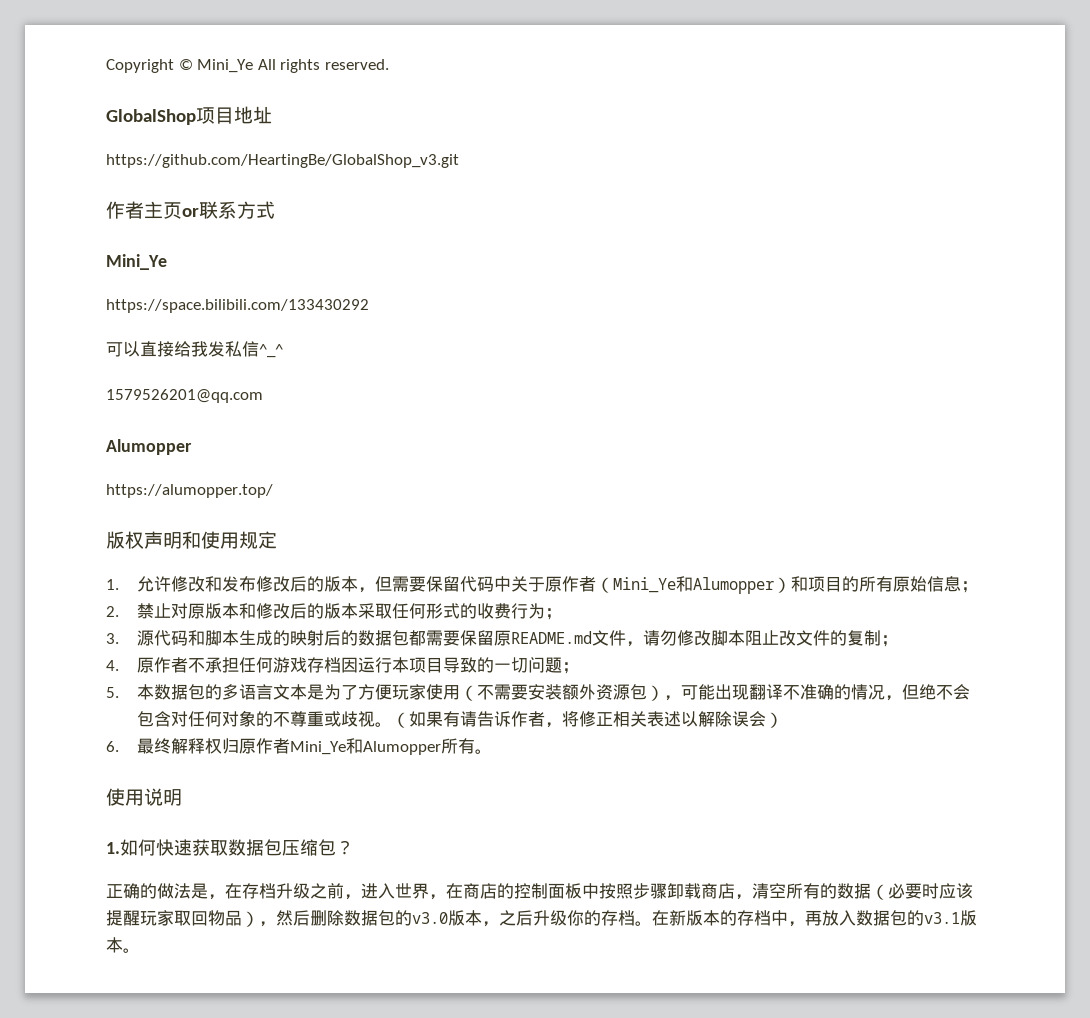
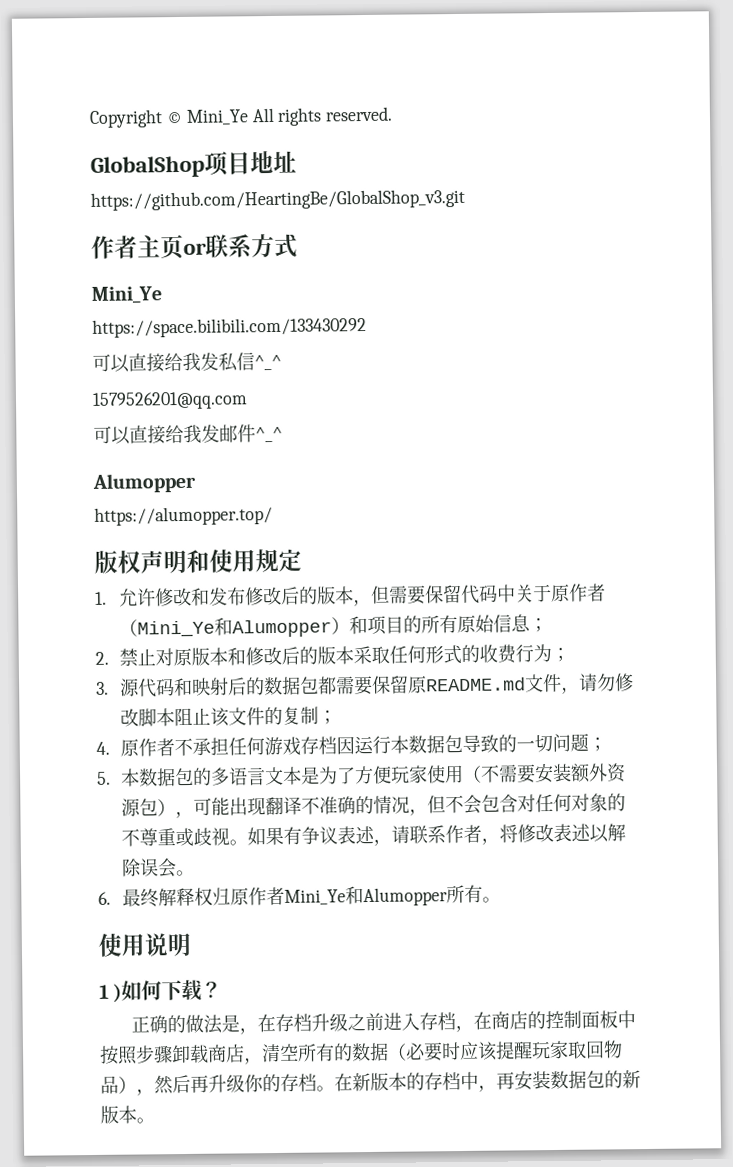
+ 可以直接给我发邮件^_^
- 3.源代码和脚本生成的映射后的数据包都需要保留原README.md文件，请勿修改脚本阻止改文件的复制；
+ 3.源代码和映射后的数据包都需要保留原README.md文件，请勿修改脚本阻止该文件的复制；
- 4.原作者不承担任何游戏存档因运行本项目导致的一切问题；
+ 4.原作者不承担任何游戏存档因运行本数据包导致的一切问题；
- 5.本数据包的多语言文本是为了方便玩家使用（不需要安装额外资源包），可能出现翻译不准确的情况，但绝不会包含对任何对象的不尊重或歧视。
+ 5.本数据包的多语言文本是为了方便玩家使用（不需要安装额外资源包），可能出现翻译不准确的情况，但不会包含对任何对象的不尊重或歧视。
- （如果有请告诉作者，将修正相关表述以解除误会）
+ 如果有争议表述，请联系作者，将修改表述以解除误会。
- 1.如何快速获取数据包压缩包？
+ 1 )如何下载？
- 正确的做法是，在存档升级之前，进入世界，在商店的控制面板中按照步骤卸载商店，清空所有的数据（必要时应该提醒玩家取回物品），然后删除数据包的v3.0版本，之后升级你的存档。
+ 正确的做法是，在存档升级之前进入存档，在商店的控制面板中按照步骤卸载商店，清空所有的数据（必要时应该提醒玩家取回物品），然后再升级你的存档。
- 在新版本的存档中，再放入数据包的v3.1版本。
+ 在新版本的存档中，再安装数据包的新版本。

